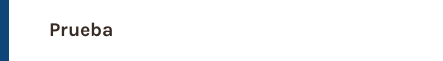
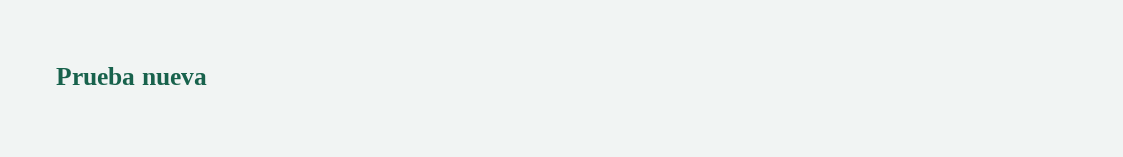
- Prueba
+ Prueba nueva

